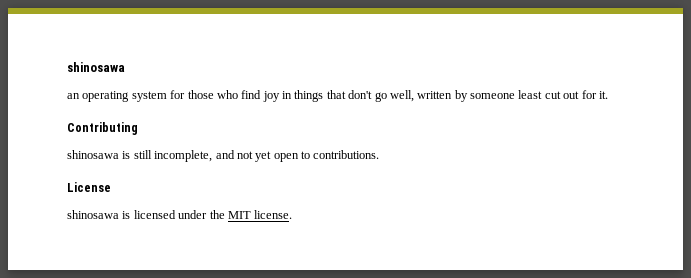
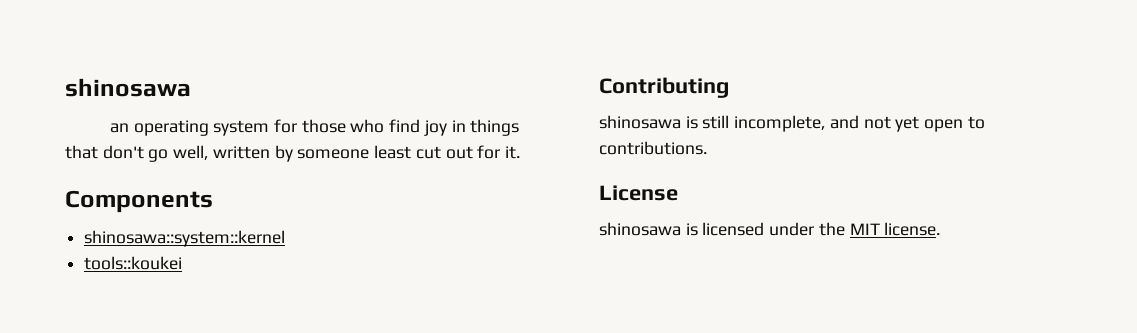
+ Components
+ shinosawa::system::kernel
+ tools::koukei

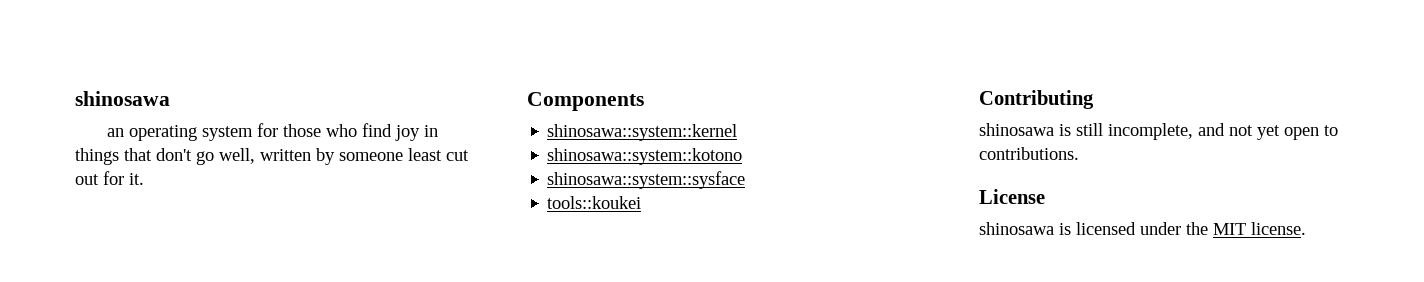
+ shinosawa::system::kotono
+ shinosawa::system::sysface

